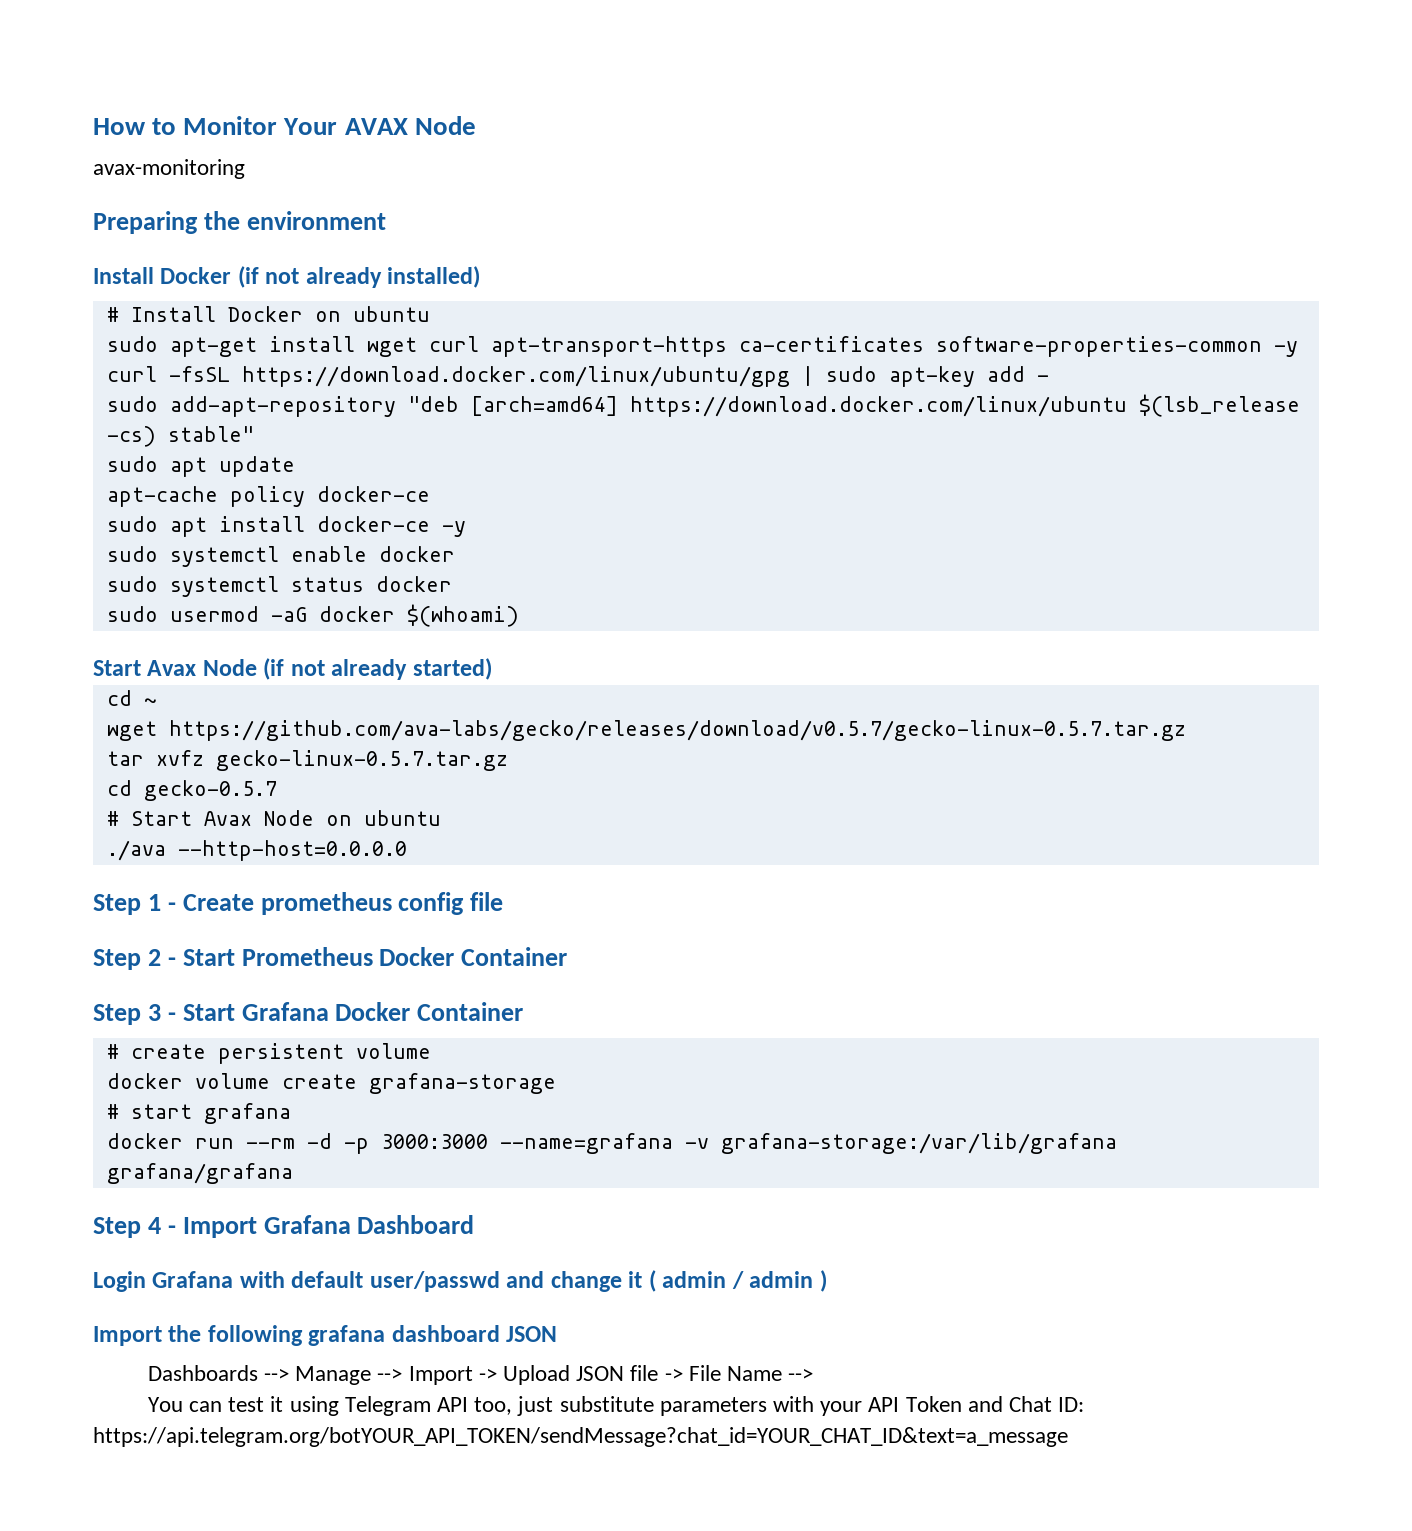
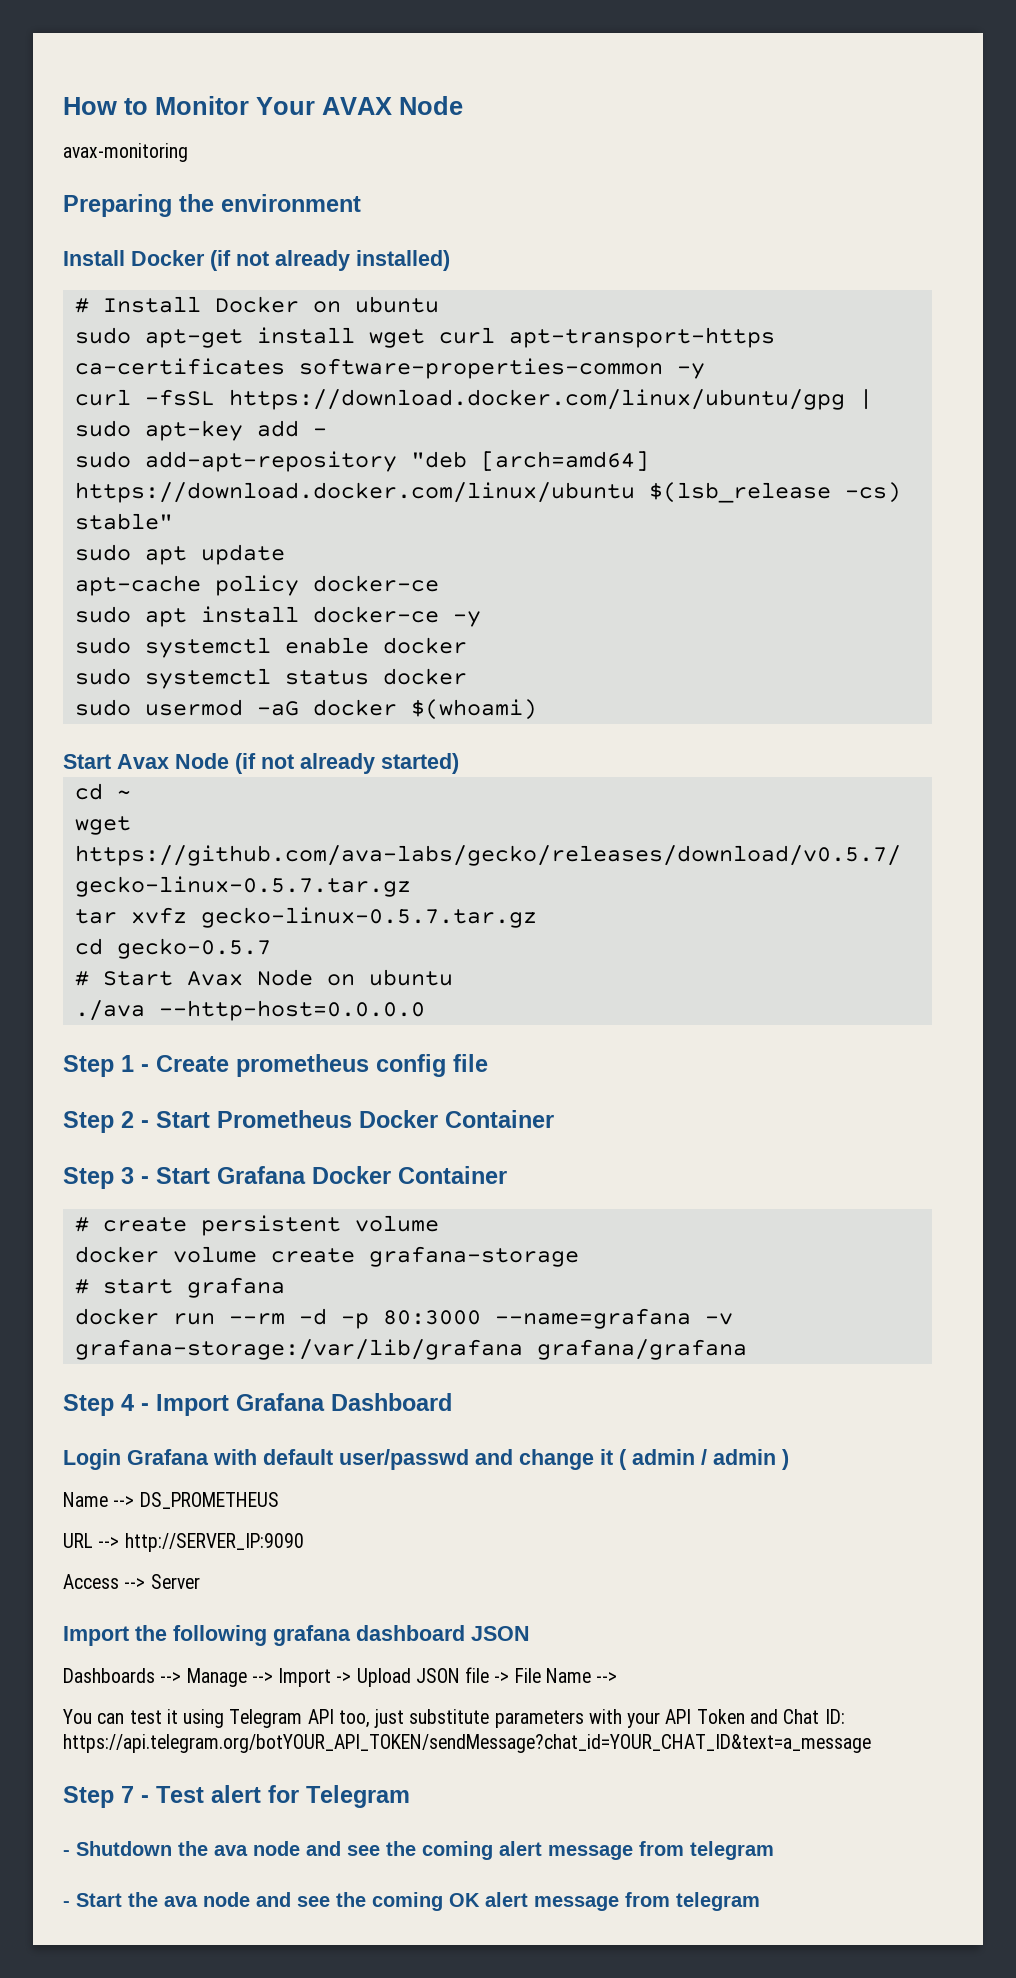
- docker run --rm -d -p 3000:3000 --name=grafana -v grafana-storage:/var/lib/grafana grafana/grafana
+ docker run --rm -d -p 80:3000 --name=grafana -v grafana-storage:/var/lib/grafana grafana/grafana
+ Name --> DS_PROMETHEUS
+ URL --> http://SERVER_IP:9090
+ Access --> Server
+ Step 7 - Test alert for Telegram
+ - Shutdown the ava node and see the coming alert message from telegram
+ - Start the ava node and see the coming OK alert message from telegram

